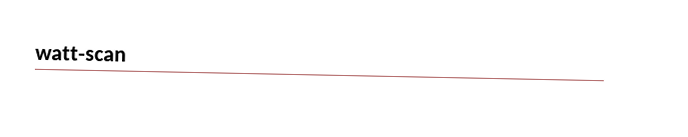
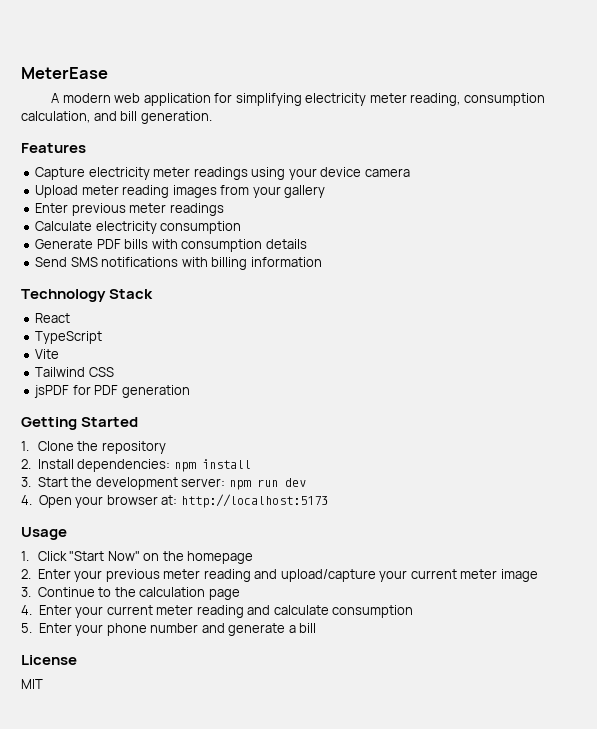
- watt-scan
+ MeterEase
+ A modern web application for simplifying electricity meter reading, consumption calculation, and bill generation.
+ Features
+ Capture electricity meter readings using your device camera
+ Upload meter reading images from your gallery
+ Enter previous meter readings
+ Calculate electricity consumption
+ Generate PDF bills with consumption details
+ Send SMS notifications with billing information
+ Technology Stack
+ React
+ TypeScript
+ Vite
+ Tailwind CSS
+ jsPDF for PDF generation
+ Getting Started
+ 1. Clone the repository
+ 2. Install dependencies: npm install
+ 3. Start the development server: npm run dev
+ 4. Open your browser at: http://localhost:5173
+ Usage
+ 1. Click "Start Now" on the homepage
+ 2. Enter your previous meter reading and upload/capture your current meter image
+ 3. Continue to the calculation page
+ 4. Enter your current meter reading and calculate consumption
+ 5. Enter your phone number and generate a bill
+ License
+ MIT

